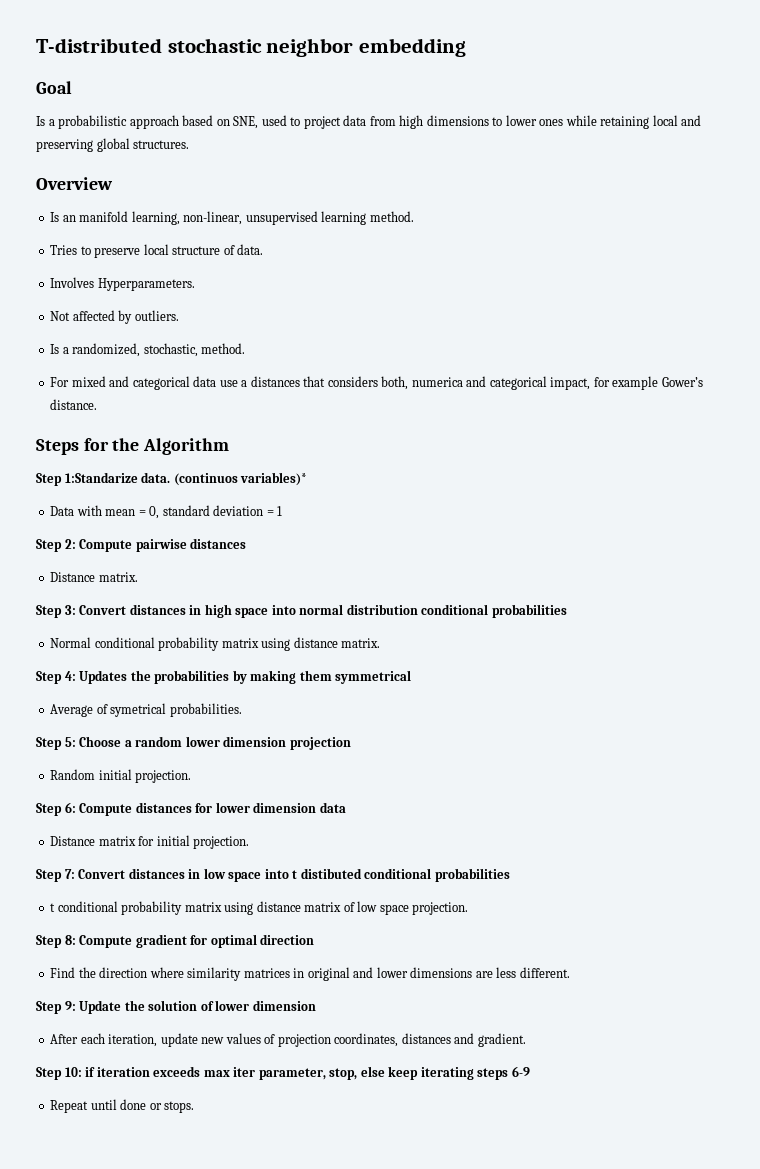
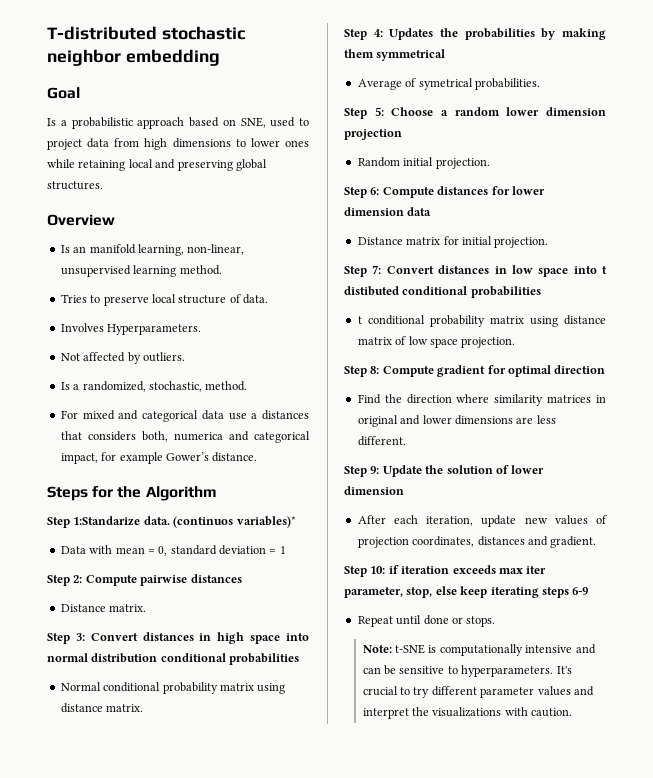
+ Note: t-SNE is computationally intensive and can be sensitive to hyperparameters. It's crucial to try different parameter values and interpret the visualizations with caution.

